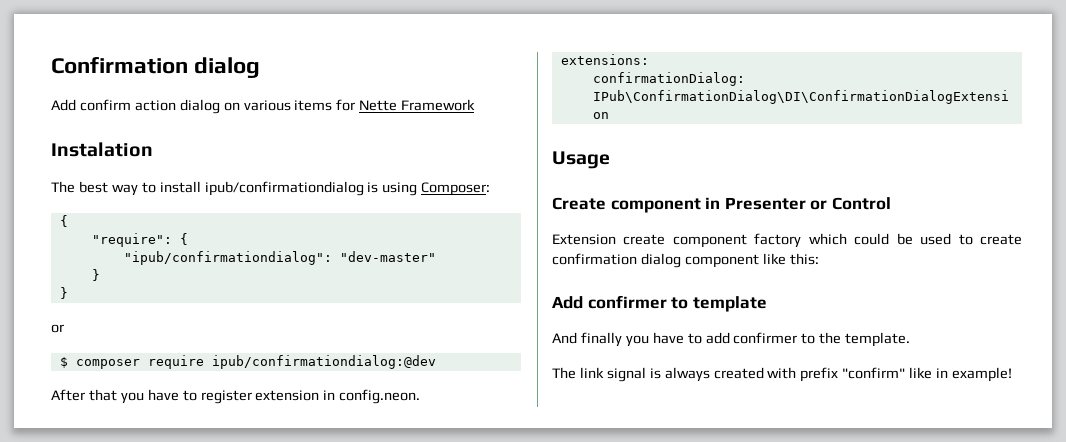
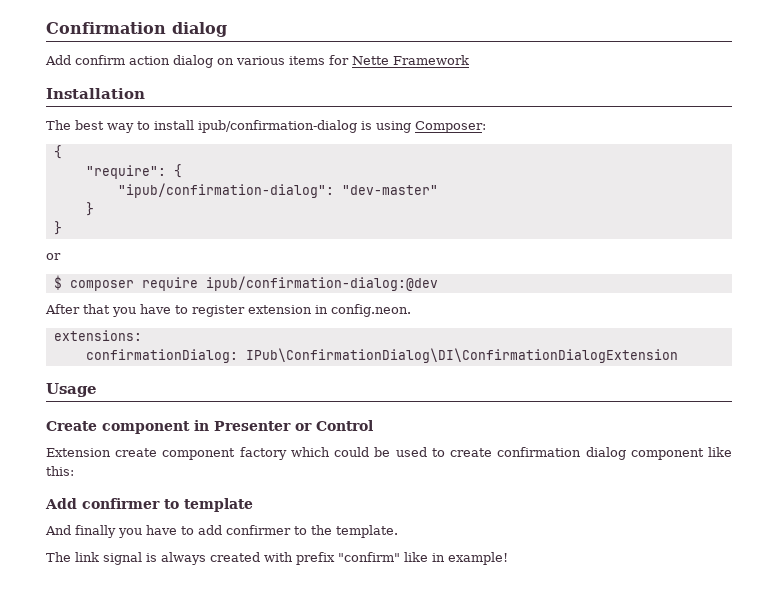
- Instalation
+ Installation
- The best way to install ipub/confirmationdialog is using Composer:
+ The best way to install ipub/confirmation-dialog is using Composer:
- "ipub/confirmationdialog": "dev-master"
+ "ipub/confirmation-dialog": "dev-master"
- $ composer require ipub/confirmationdialog:@dev
+ $ composer require ipub/confirmation-dialog:@dev

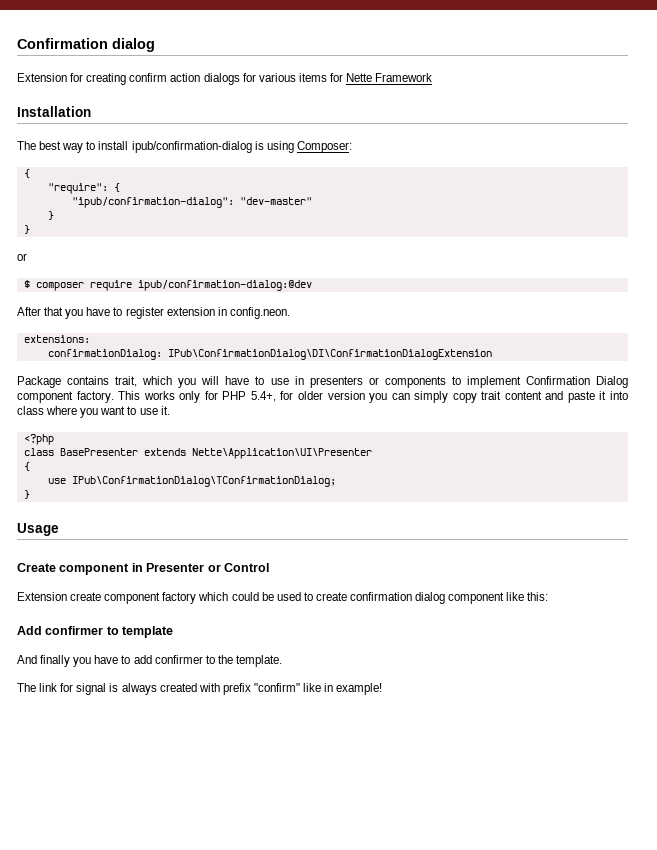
- Add confirm action dialog on various items for Nette Framework
+ Extension for creating confirm action dialogs for various items for Nette Framework
+ Package contains trait, which you will have to use in presenters or components to implement Confirmation Dialog component factory. This works only for PHP 5.4+, for older version you can simply copy trait content and paste it into class where you want to use it.
+ <?php
+ class BasePresenter extends Nette\Application\UI\Presenter
+ {
+ use IPub\ConfirmationDialog\TConfirmationDialog;
+ }
- The link signal is always created with prefix "confirm" like in example!
+ The link for signal is always created with prefix "confirm" like in example!

